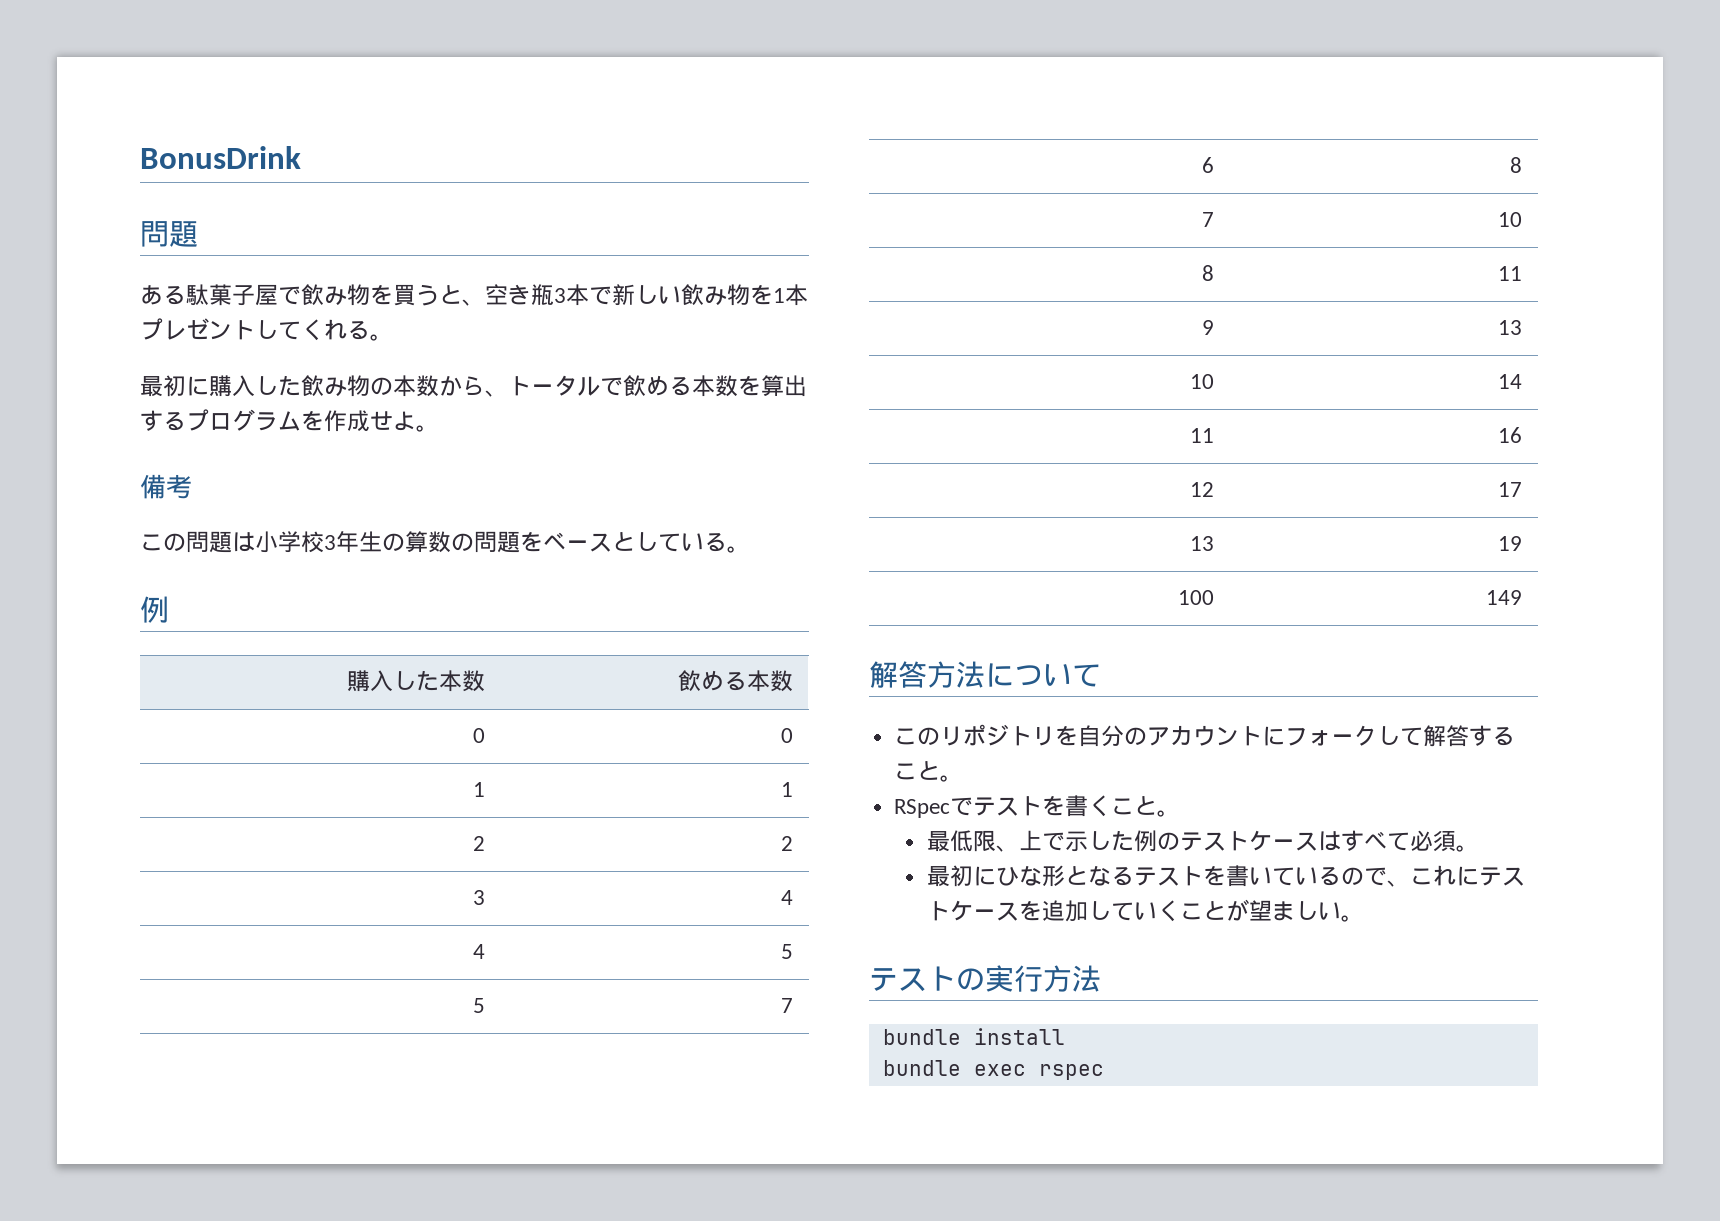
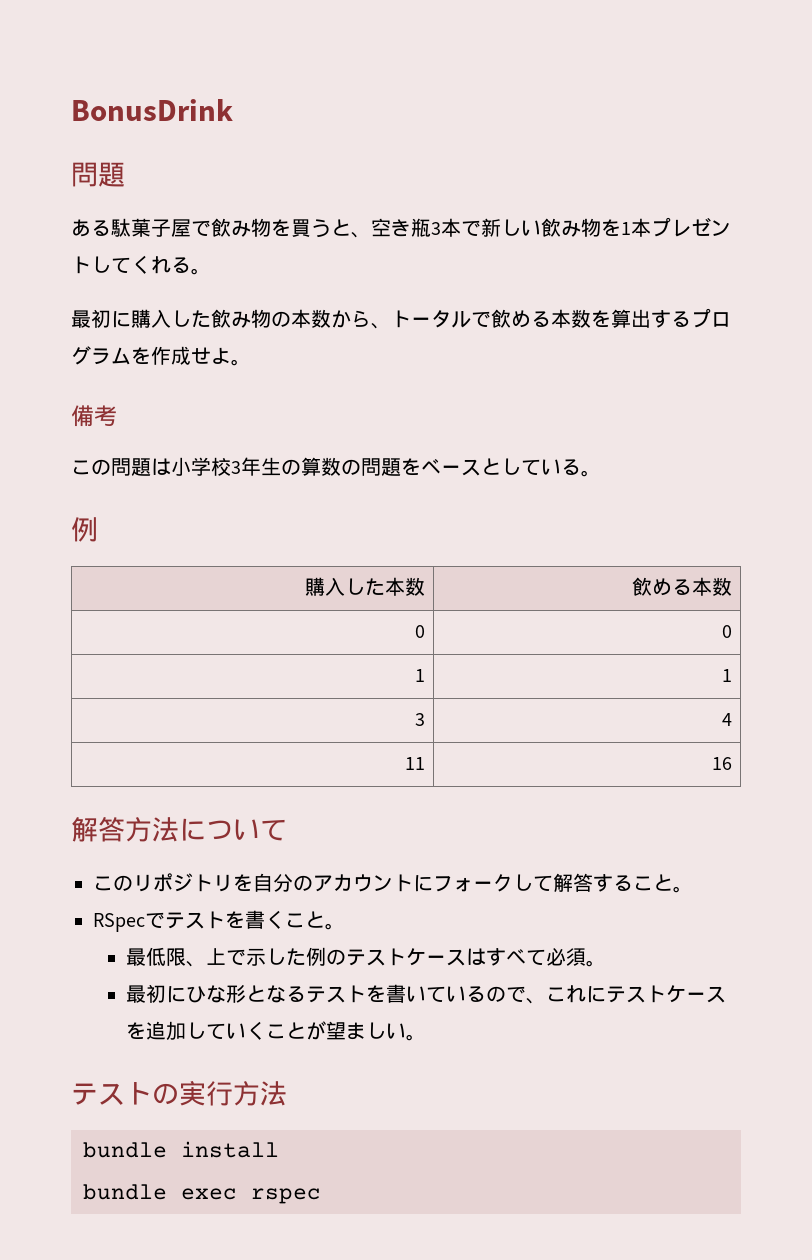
- 2 | 2
- 4 | 5
- 5 | 7
- 6 | 8
- 7 | 10
- 8 | 11
- 9 | 13
- 10 | 14
  11 | 16
- 12 | 17
- 13 | 19
- 100 | 149

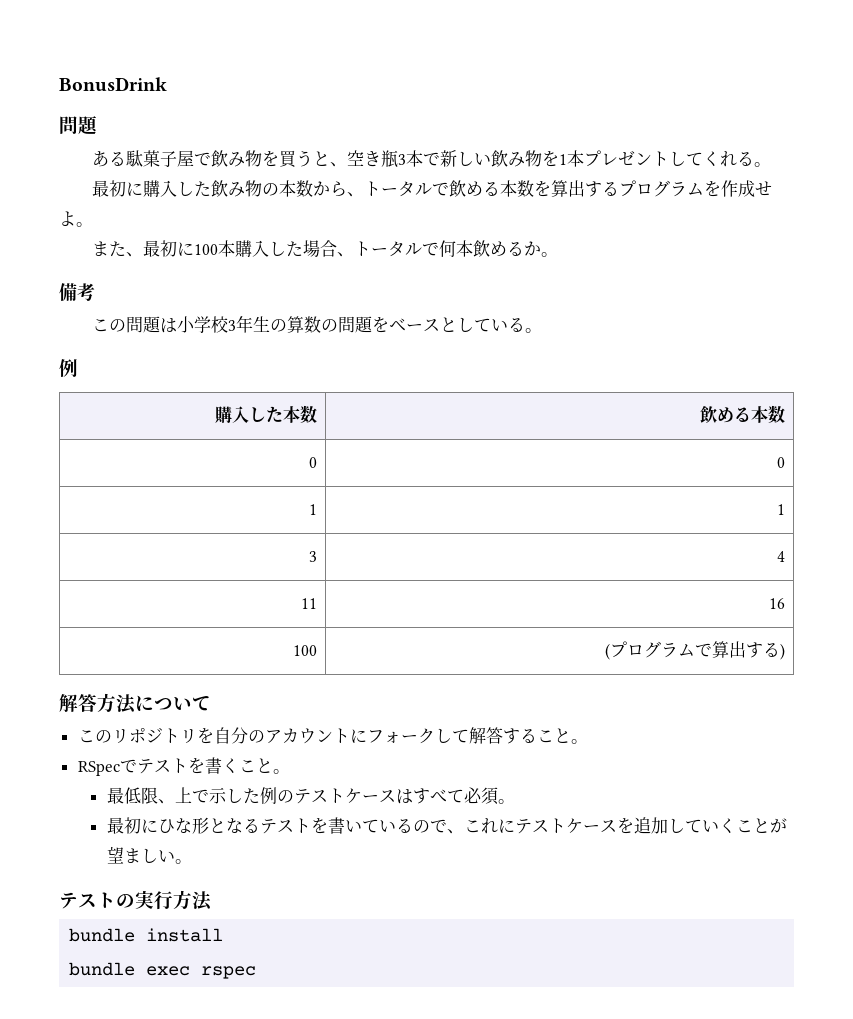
+ また、最初に100本購入した場合、トータルで何本飲めるか。
+ 100 | (プログラムで算出する)

